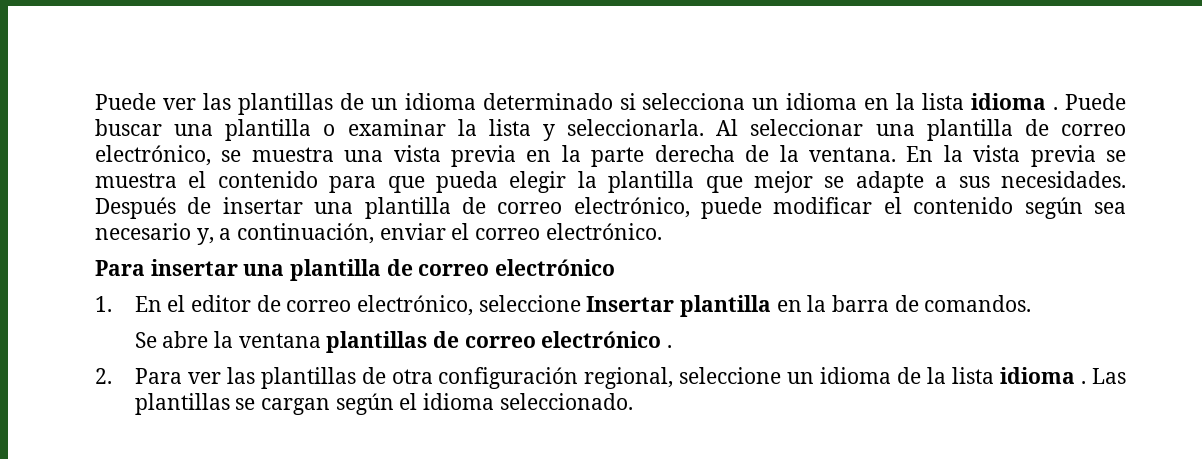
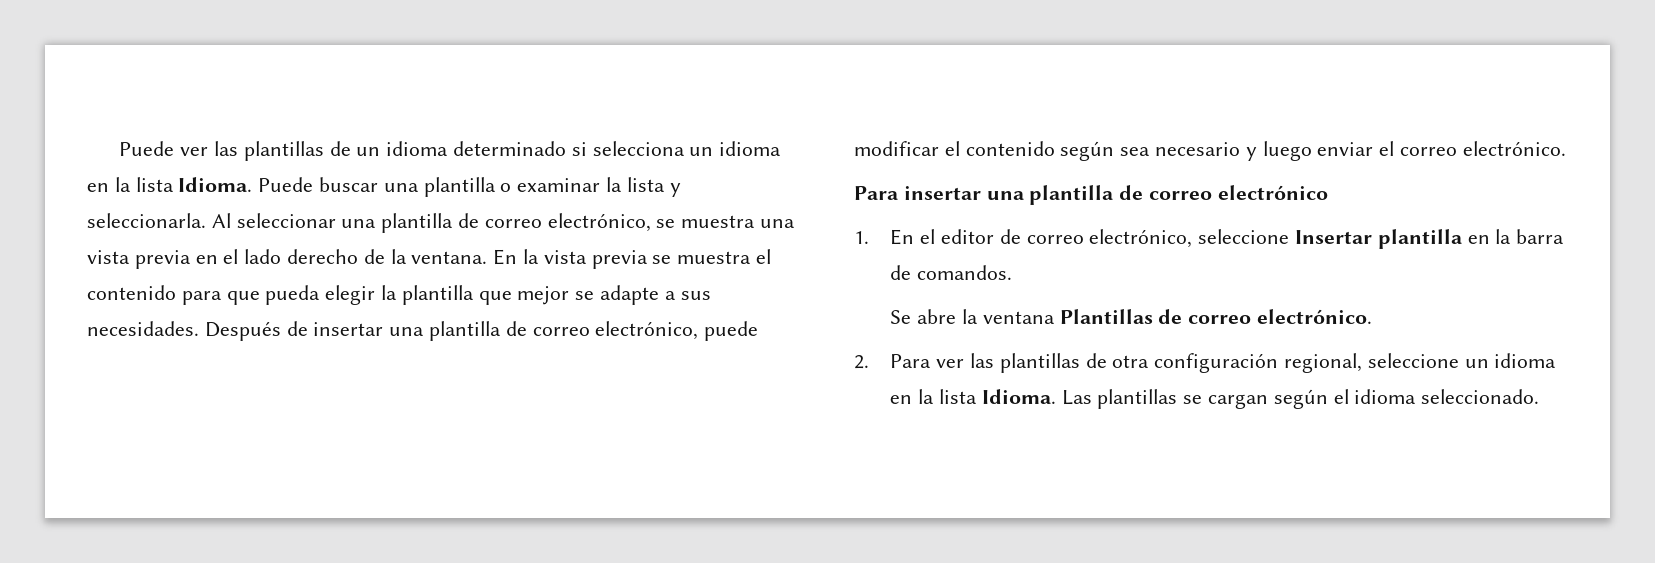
- Puede ver las plantillas de un idioma determinado si selecciona un idioma en la lista idioma .
+ Puede ver las plantillas de un idioma determinado si selecciona un idioma en la lista Idioma.
- Al seleccionar una plantilla de correo electrónico, se muestra una vista previa en la parte derecha de la ventana.
+ Al seleccionar una plantilla de correo electrónico, se muestra una vista previa en el lado derecho de la ventana.
- Después de insertar una plantilla de correo electrónico, puede modificar el contenido según sea necesario y, a continuación, enviar el correo electrónico.
+ Después de insertar una plantilla de correo electrónico, puede modificar el contenido según sea necesario y luego enviar el correo electrónico.
- Se abre la ventana plantillas de correo electrónico .
+ Se abre la ventana Plantillas de correo electrónico.
- 2. Para ver las plantillas de otra configuración regional, seleccione un idioma de la lista idioma .
+ 2. Para ver las plantillas de otra configuración regional, seleccione un idioma en la lista Idioma.

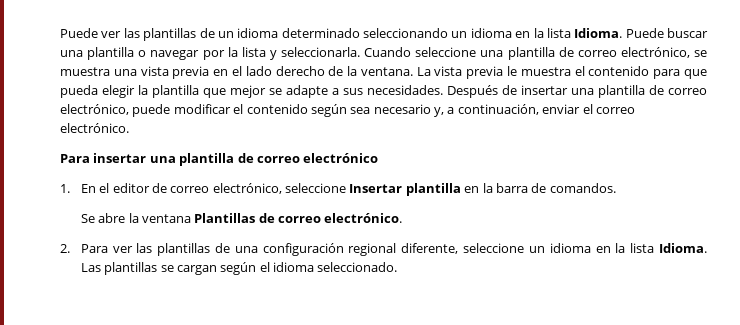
- Puede ver las plantillas de un idioma determinado si selecciona un idioma en la lista Idioma.
+ Puede ver las plantillas de un idioma determinado seleccionando un idioma en la lista Idioma.
- Puede buscar una plantilla o examinar la lista y seleccionarla.
+ Puede buscar una plantilla o navegar por la lista y seleccionarla.
- Al seleccionar una plantilla de correo electrónico, se muestra una vista previa en el lado derecho de la ventana.
+ Cuando seleccione una plantilla de correo electrónico, se muestra una vista previa en el lado derecho de la ventana.
- En la vista previa se muestra el contenido para que pueda elegir la plantilla que mejor se adapte a sus necesidades.
+ La vista previa le muestra el contenido para que pueda elegir la plantilla que mejor se adapte a sus necesidades.
- Después de insertar una plantilla de correo electrónico, puede modificar el contenido según sea necesario y luego enviar el correo electrónico.
+ Después de insertar una plantilla de correo electrónico, puede modificar el contenido según sea necesario y, a continuación, enviar el correo electrónico.
- 2. Para ver las plantillas de otra configuración regional, seleccione un idioma en la lista Idioma.
+ 2. Para ver las plantillas de una configuración regional diferente, seleccione un idioma en la lista Idioma.

